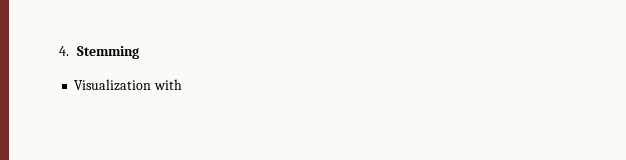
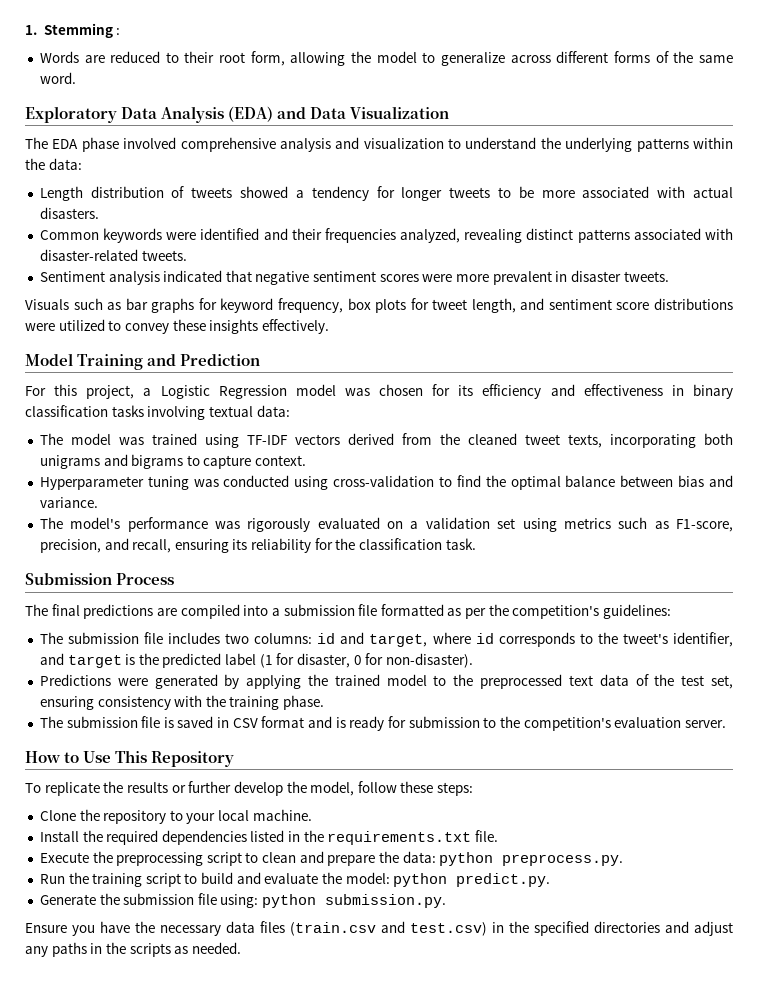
- 4. Stemming
- Visualization with
+ 1. Stemming :
+ Words are reduced to their root form, allowing the model to generalize across different forms of the same word.
+ Exploratory Data Analysis (EDA) and Data Visualization
+ The EDA phase involved comprehensive analysis and visualization to understand the underlying patterns within the data:
+ Length distribution of tweets showed a tendency for longer tweets to be more associated with actual disasters.
+ Common keywords were identified and their frequencies analyzed, revealing distinct patterns associated with disaster-related tweets.
+ Sentiment analysis indicated that negative sentiment scores were more prevalent in disaster tweets.
+ Visuals such as bar graphs for keyword frequency, box plots for tweet length, and sentiment score distributions were utilized to convey these insights effectively.
+ Model Training and Prediction
+ For this project, a Logistic Regression model was chosen for its efficiency and effectiveness in binary classification tasks involving textual data:
+ The model was trained using TF-IDF vectors derived from the cleaned tweet texts, incorporating both unigrams and bigrams to capture context.
+ Hyperparameter tuning was conducted using cross-validation to find the optimal balance between bias and variance.
+ The model's performance was rigorously evaluated on a validation set using metrics such as F1-score, precision, and recall, ensuring its reliability for the classification task.
+ Submission Process
+ The final predictions are compiled into a submission file formatted as per the competition's guidelines:
+ The submission file includes two columns: id and target, where id corresponds to the tweet's identifier, and target is the predicted label (1 for disaster, 0 for non-disaster).
+ Predictions were generated by applying the trained model to the preprocessed text data of the test set, ensuring consistency with the training phase.
+ The submission file is saved in CSV format and is ready for submission to the competition's evaluation server.
+ How to Use This Repository
+ To replicate the results or further develop the model, follow these steps:
+ Clone the repository to your local machine.
+ Install the required dependencies listed in the requirements.txt file.
+ Execute the preprocessing script to clean and prepare the data: python preprocess.py.
+ Run the training script to build and evaluate the model: python predict.py.
+ Generate the submission file using: python submission.py.
+ Ensure you have the necessary data files (train.csv and test.csv) in the specified directories and adjust any paths in the scripts as needed.

